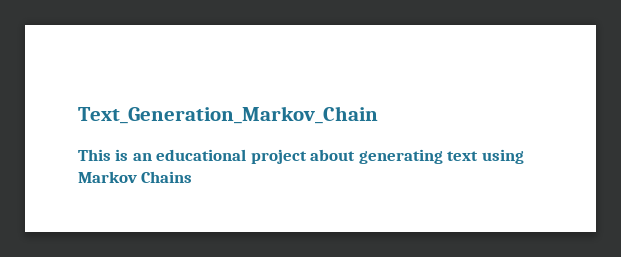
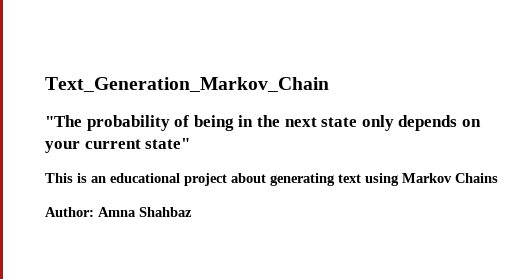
+ "The probability of being in the next state only depends on your current state"
+ Author: Amna Shahbaz

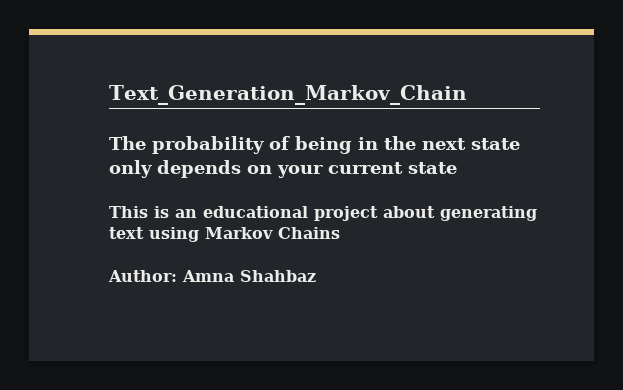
- "The probability of being in the next state only depends on your current state"
+ The probability of being in the next state only depends on your current state

